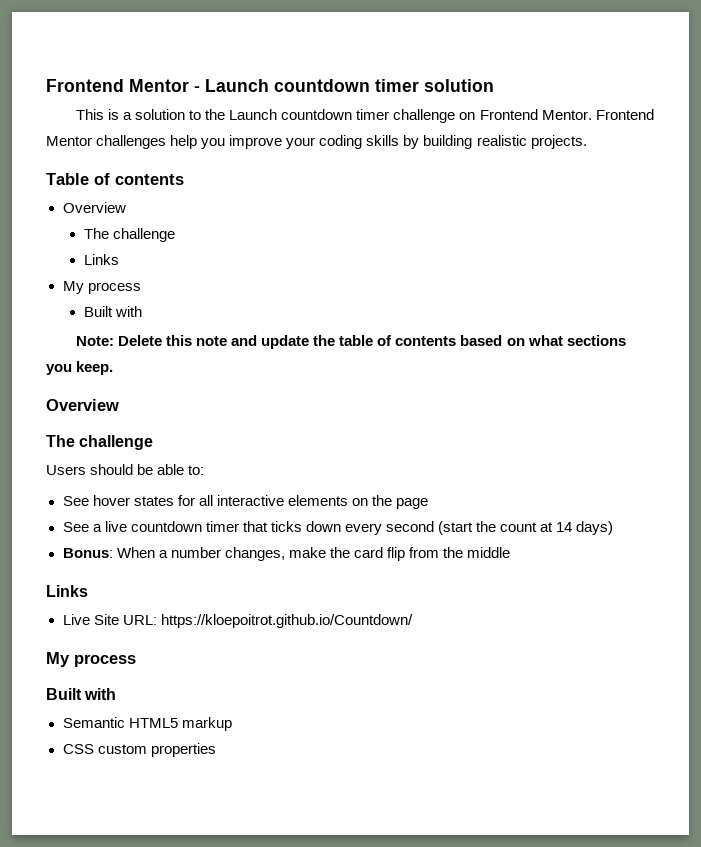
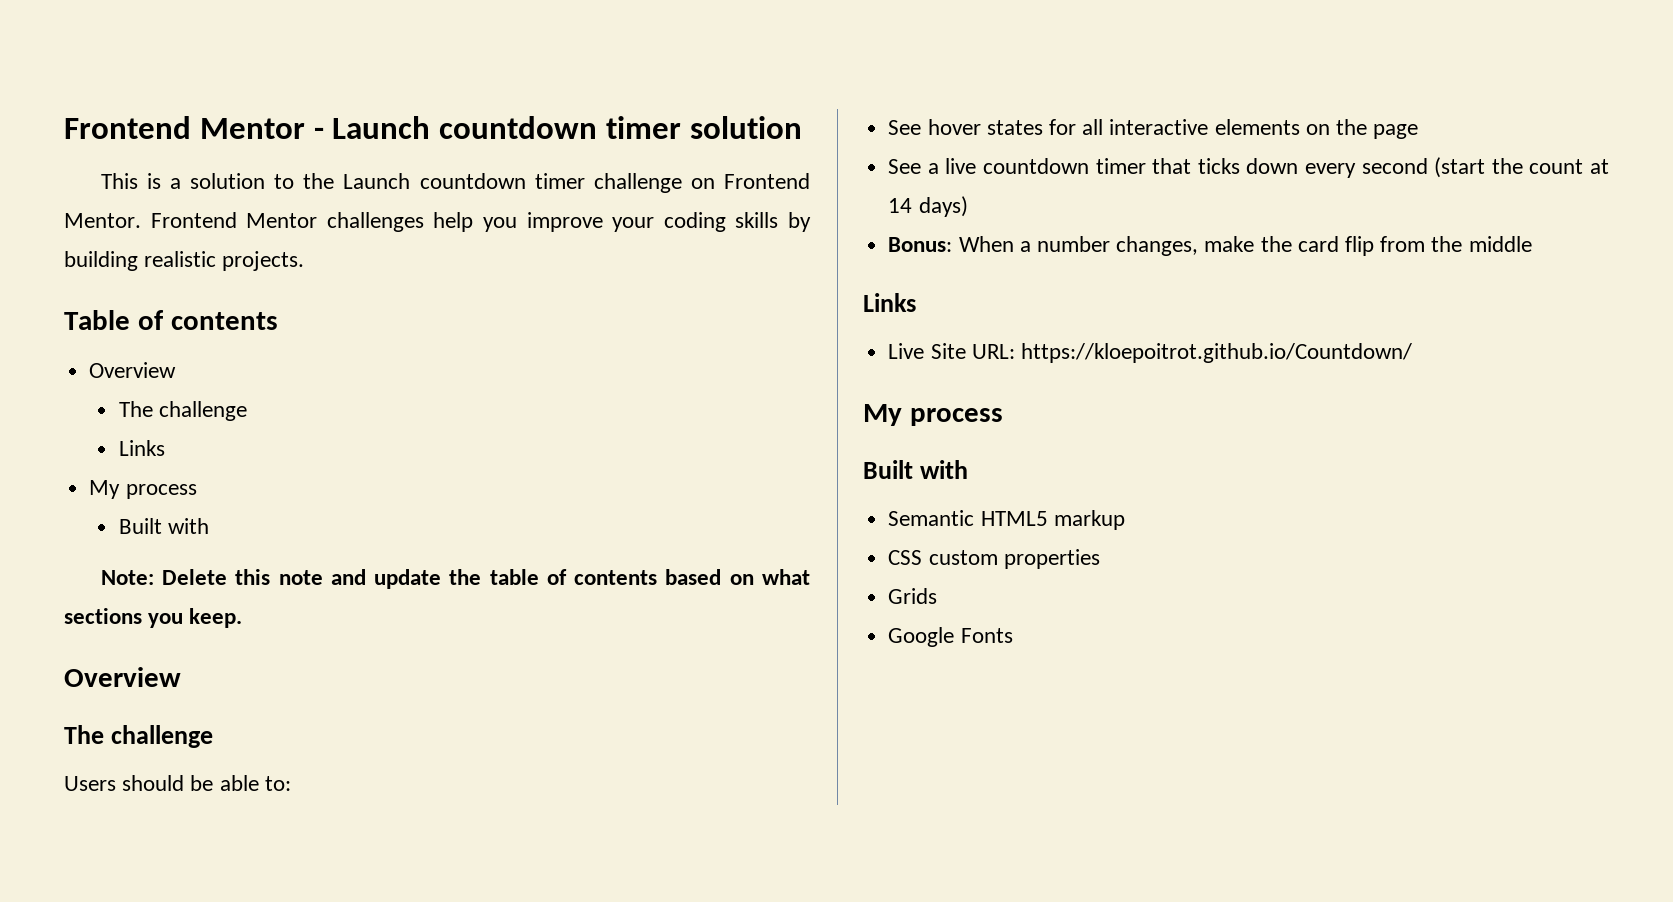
+ Grids
+ Google Fonts

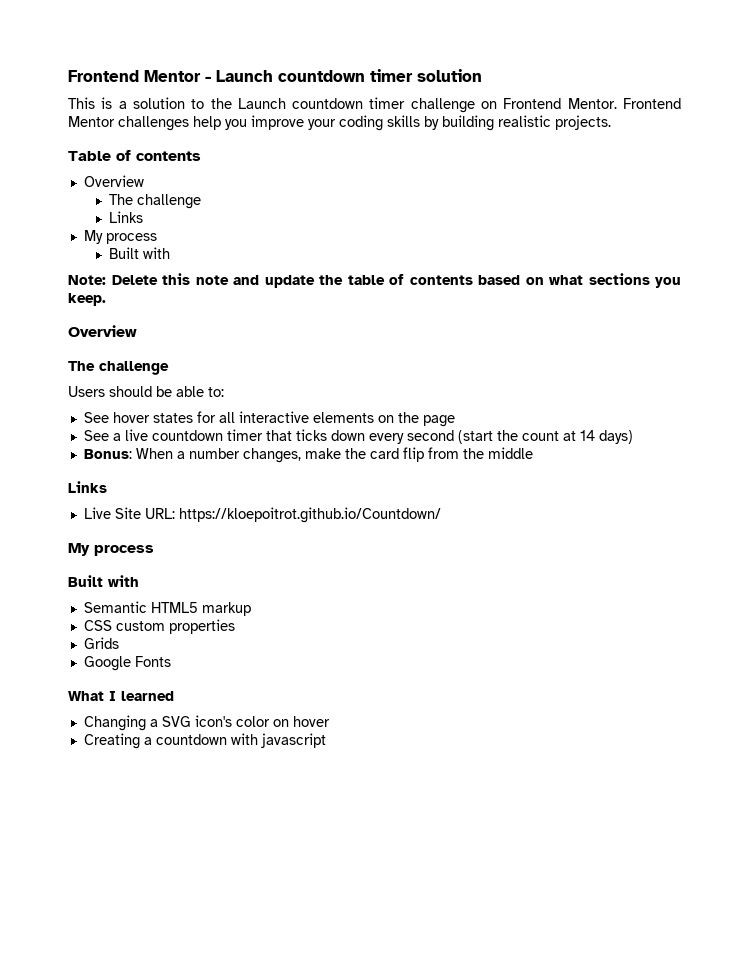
+ What I learned
+ Changing a SVG icon's color on hover
+ Creating a countdown with javascript

